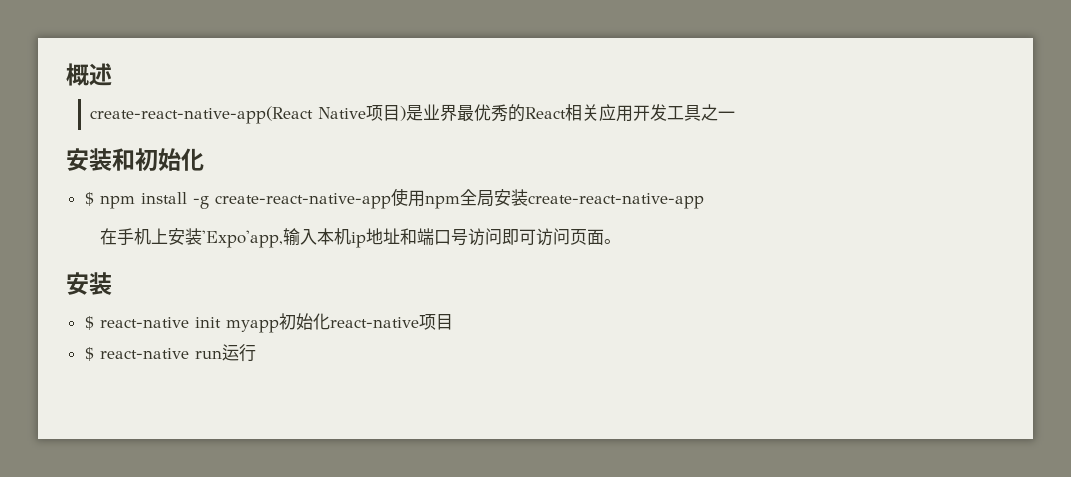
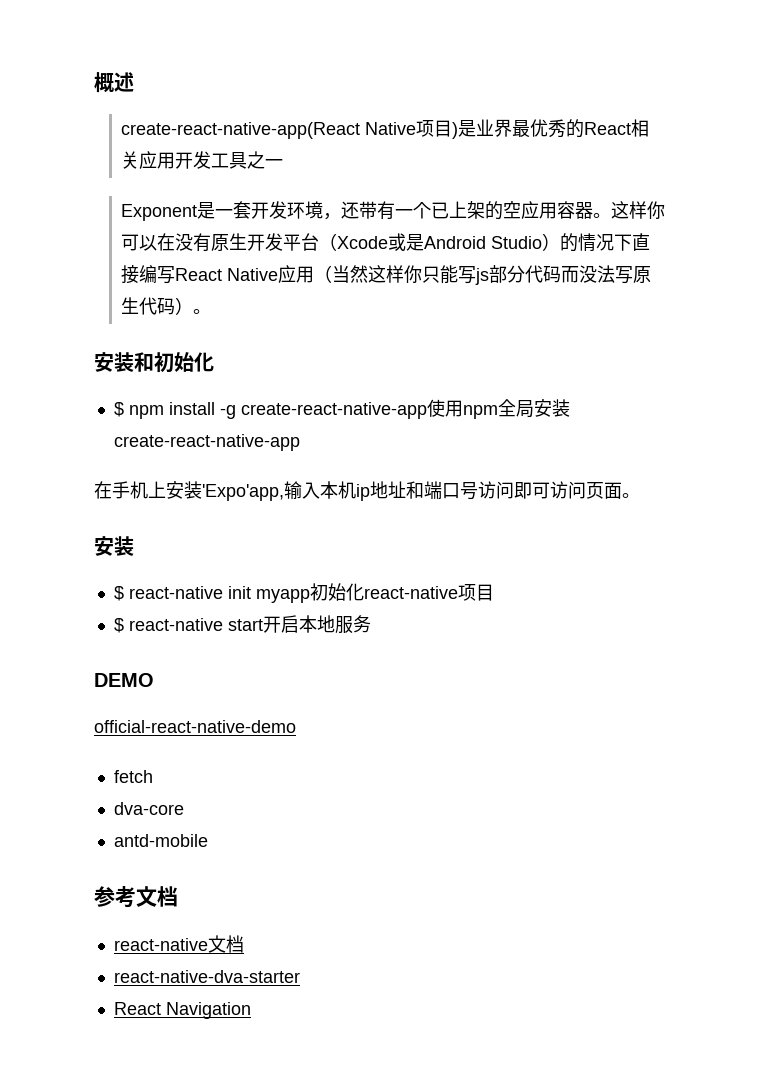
+ Exponent是一套开发环境，还带有一个已上架的空应用容器。这样你可以在没有原生开发平台（Xcode或是Android Studio）的情况下直接编写React Native应用（当然这样你只能写js部分代码而没法写原生代码）。
- $ react-native run运行
+ $ react-native start开启本地服务
+ DEMO
+ official-react-native-demo
+ fetch
+ dva-core
+ antd-mobile
+ 参考文档
+ react-native文档
+ react-native-dva-starter
+ React Navigation

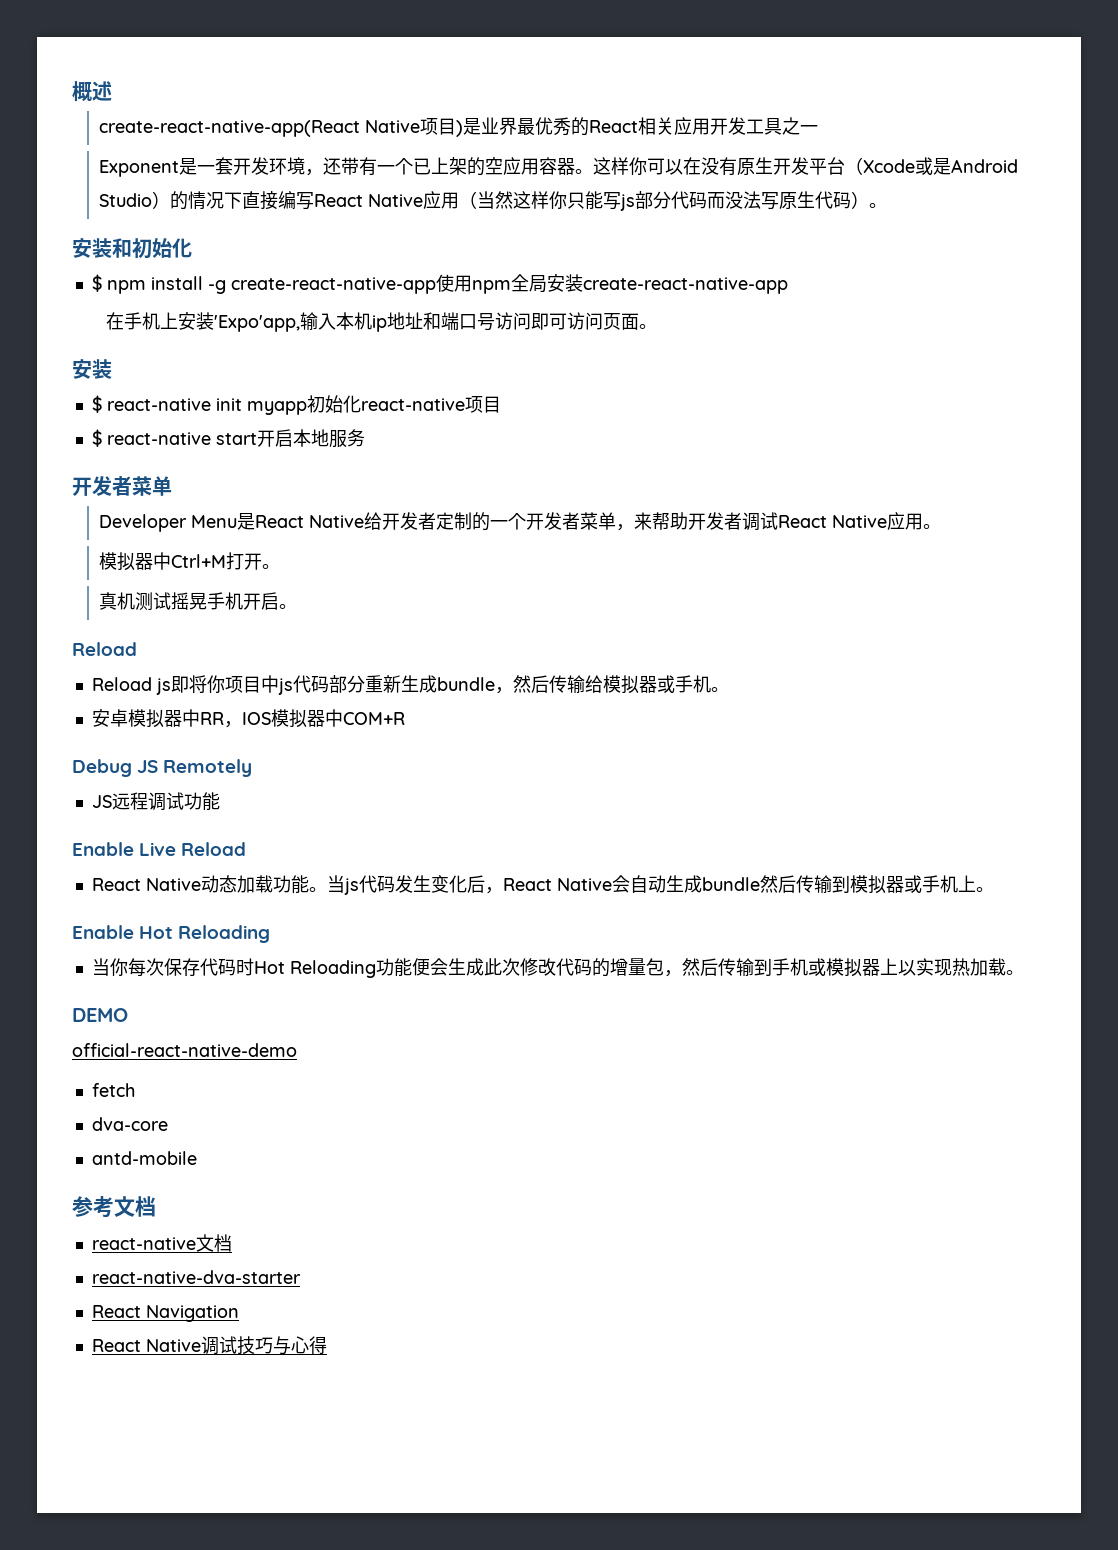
  $ react-native start开启本地服务
+ 开发者菜单
+ Developer Menu是React Native给开发者定制的一个开发者菜单，来帮助开发者调试React Native应用。
+ 模拟器中Ctrl+M打开。
+ 真机测试摇晃手机开启。
+ Reload
+ Reload js即将你项目中js代码部分重新生成bundle，然后传输给模拟器或手机。
+ 安卓模拟器中RR，IOS模拟器中COM+R
+ Debug JS Remotely
+ JS远程调试功能
+ Enable Live Reload
+ React Native动态加载功能。当js代码发生变化后，React Native会自动生成bundle然后传输到模拟器或手机上。
+ Enable Hot Reloading
+ 当你每次保存代码时Hot Reloading功能便会生成此次修改代码的增量包，然后传输到手机或模拟器上以实现热加载。
+ React Native调试技巧与心得

